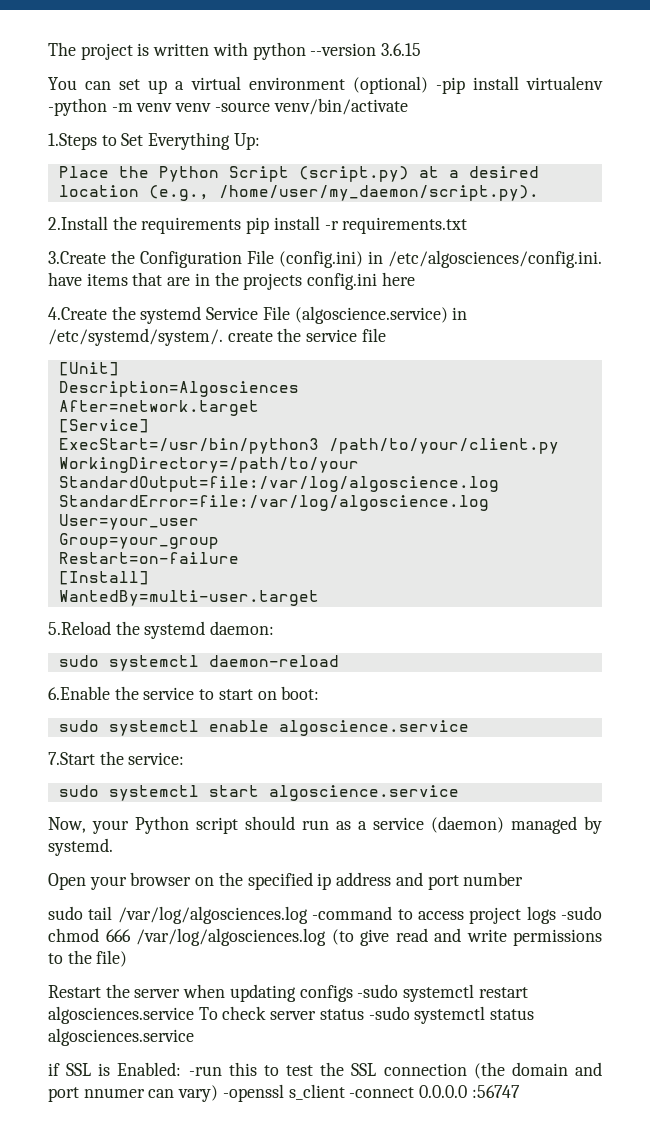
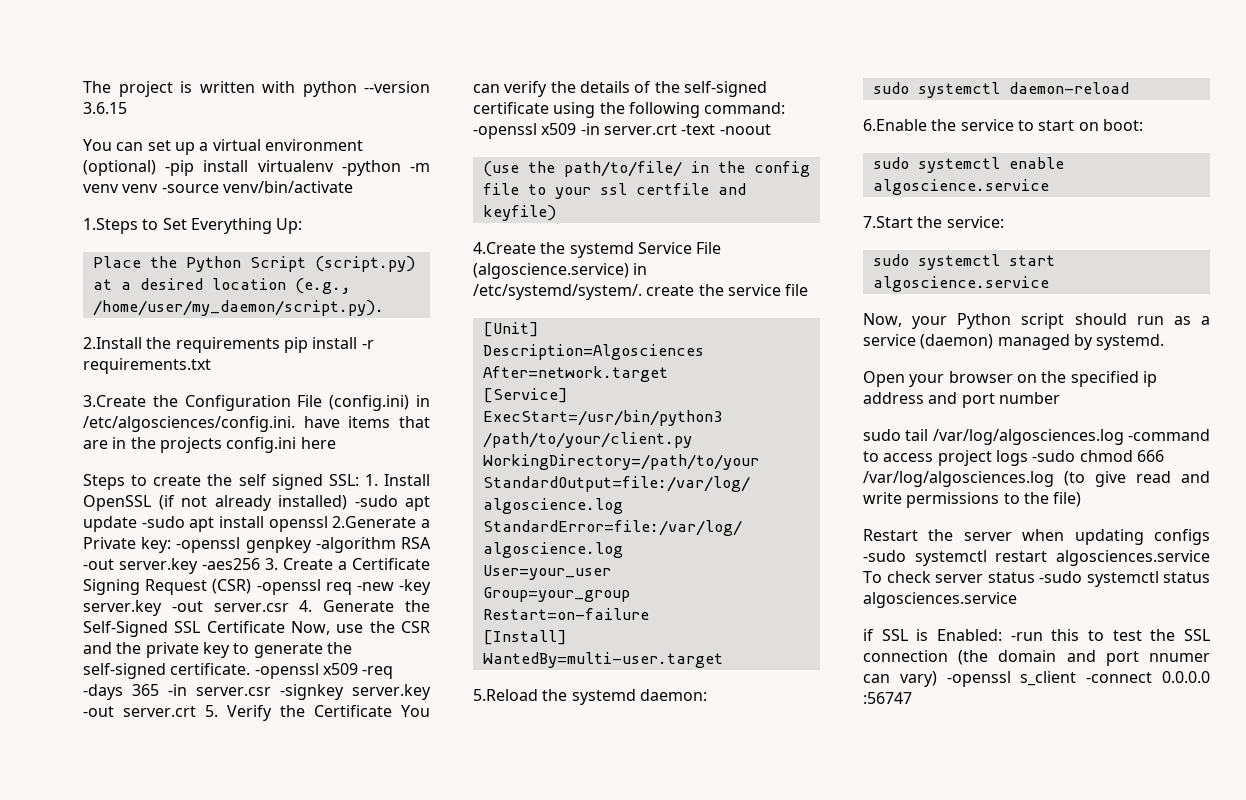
+ Steps to create the self signed SSL: 1. Install OpenSSL (if not already installed) -sudo apt update -sudo apt install openssl 2.Generate a Private key: -openssl genpkey -algorithm RSA -out server.key -aes256 3. Create a Certificate Signing Request (CSR) -openssl req -new -key server.key -out server.csr 4. Generate the Self-Signed SSL Certificate Now, use the CSR and the private key to generate the self-signed certificate. -openssl x509 -req -days 365 -in server.csr -signkey server.key -out server.crt 5. Verify the Certificate You can verify the details of the self-signed certificate using the following command: -openssl x509 -in server.crt -text -noout
+ (use the path/to/file/ in the config file to your ssl certfile and keyfile)

